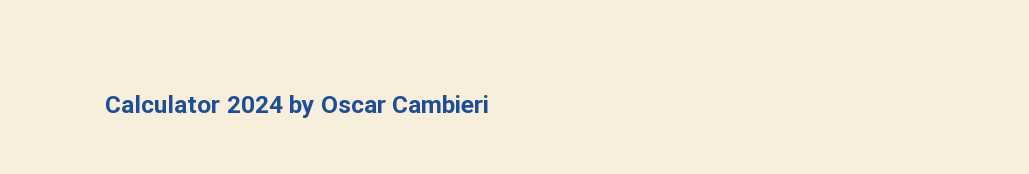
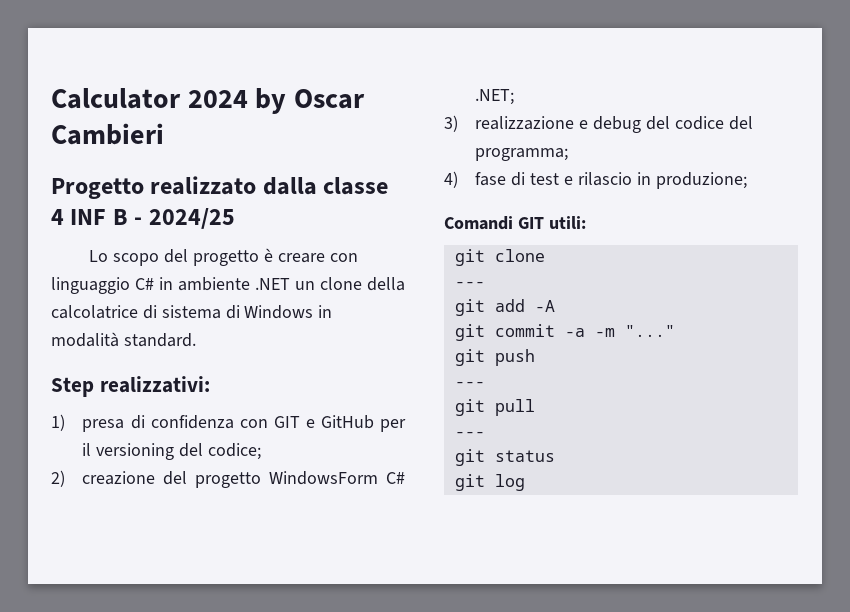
+ Progetto realizzato dalla classe 4 INF B - 2024/25
+ Lo scopo del progetto è creare con linguaggio C# in ambiente .NET un clone della calcolatrice di sistema di Windows in modalità standard.
+ Step realizzativi:
+ 1) presa di confidenza con GIT e GitHub per il versioning del codice;
+ 2) creazione del progetto WindowsForm C# .NET;
+ 3) realizzazione e debug del codice del programma;
+ 4) fase di test e rilascio in produzione;
+ Comandi GIT utili:
+ git clone
+ ---
+ git add -A
+ git commit -a -m "..."
+ git push
+ ---
+ git pull
+ ---
+ git status
+ git log

